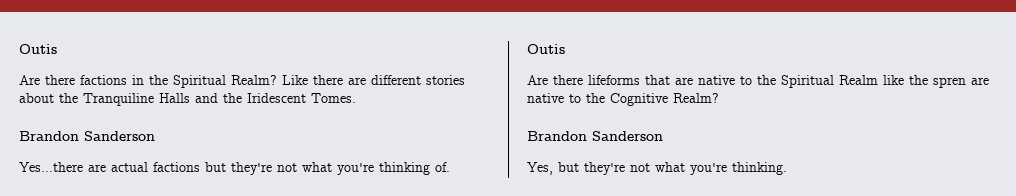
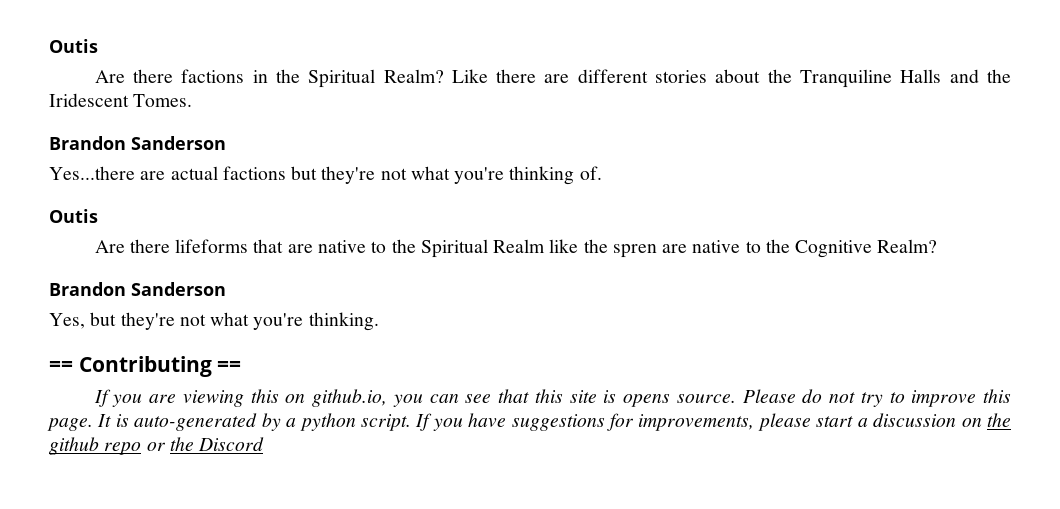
+ == Contributing ==
+ If you are viewing this on github.io, you can see that this site is opens source. Please do not try to improve this page. It is auto-generated by a python script. If you have suggestions for improvements, please start a discussion on the github repo or the Discord

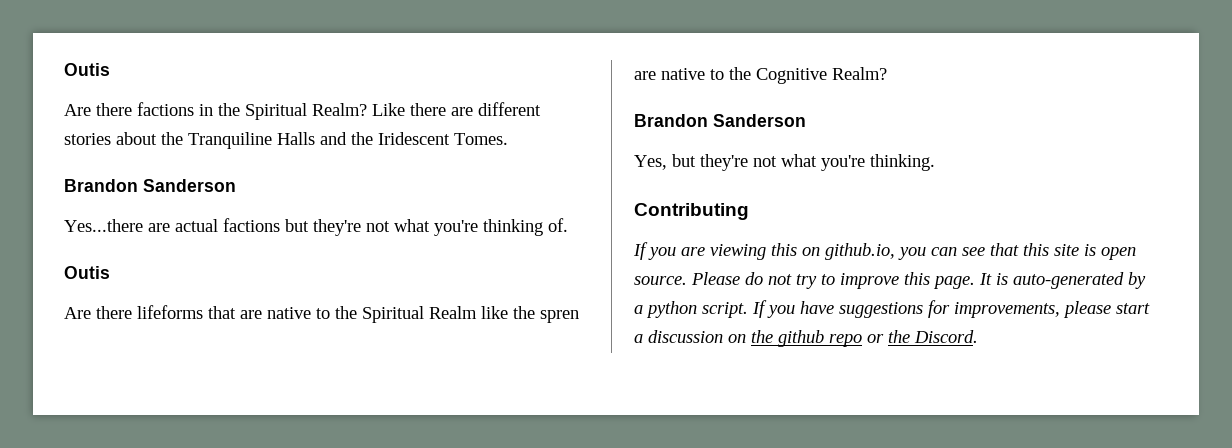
- == Contributing ==
+ Contributing
- If you are viewing this on github.io, you can see that this site is opens source.
+ If you are viewing this on github.io, you can see that this site is open source.
- If you have suggestions for improvements, please start a discussion on the github repo or the Discord
+ If you have suggestions for improvements, please start a discussion on the github repo or the Discord.

